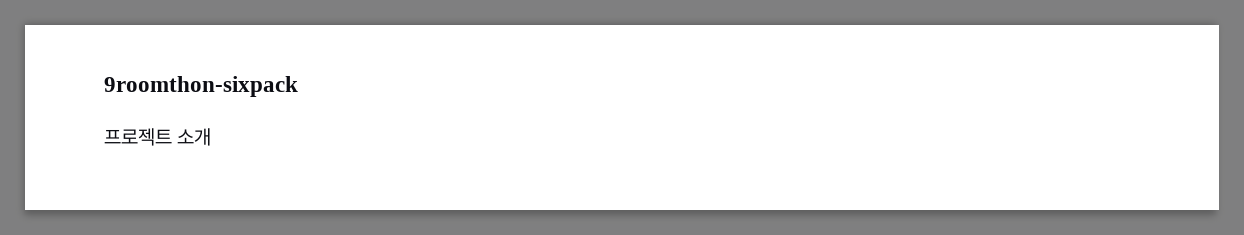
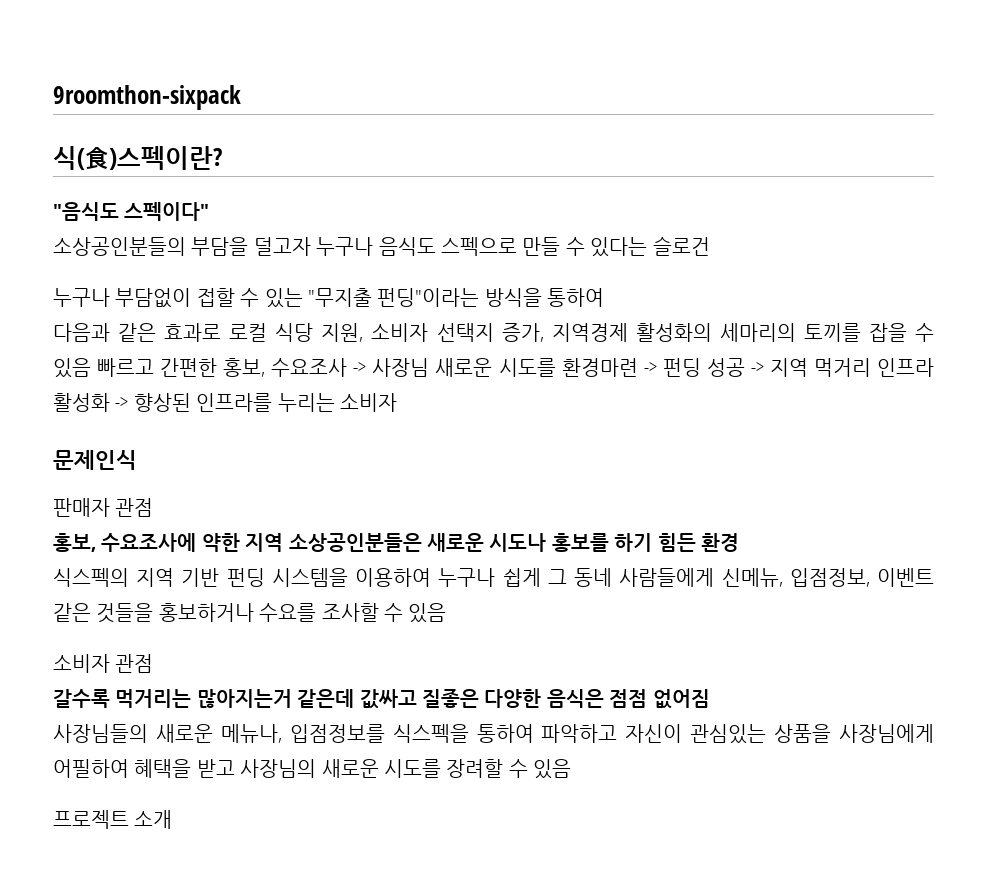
+ 식(食)스펙이란?
+ "음식도 스펙이다"
+ 소상공인분들의 부담을 덜고자 누구나 음식도 스펙으로 만들 수 있다는 슬로건
+ 누구나 부담없이 접할 수 있는 "무지출 펀딩"이라는 방식을 통하여
+ 다음과 같은 효과로 로컬 식당 지원, 소비자 선택지 증가, 지역경제 활성화의 세마리의 토끼를 잡을 수 있음 빠르고 간편한 홍보, 수요조사 -> 사장님 새로운 시도를 환경마련 -> 펀딩 성공 -> 지역 먹거리 인프라 활성화 -> 향상된 인프라를 누리는 소비자
+ 문제인식
+ 판매자 관점
+ 홍보, 수요조사에 약한 지역 소상공인분들은 새로운 시도나 홍보를 하기 힘든 환경
+ 식스펙의 지역 기반 펀딩 시스템을 이용하여 누구나 쉽게 그 동네 사람들에게 신메뉴, 입점정보, 이벤트 같은 것들을 홍보하거나 수요를 조사할 수 있음
+ 소비자 관점
+ 갈수록 먹거리는 많아지는거 같은데 값싸고 질좋은 다양한 음식은 점점 없어짐
+ 사장님들의 새로운 메뉴나, 입점정보를 식스펙을 통하여 파악하고 자신이 관심있는 상품을 사장님에게 어필하여 혜택을 받고 사장님의 새로운 시도를 장려할 수 있음

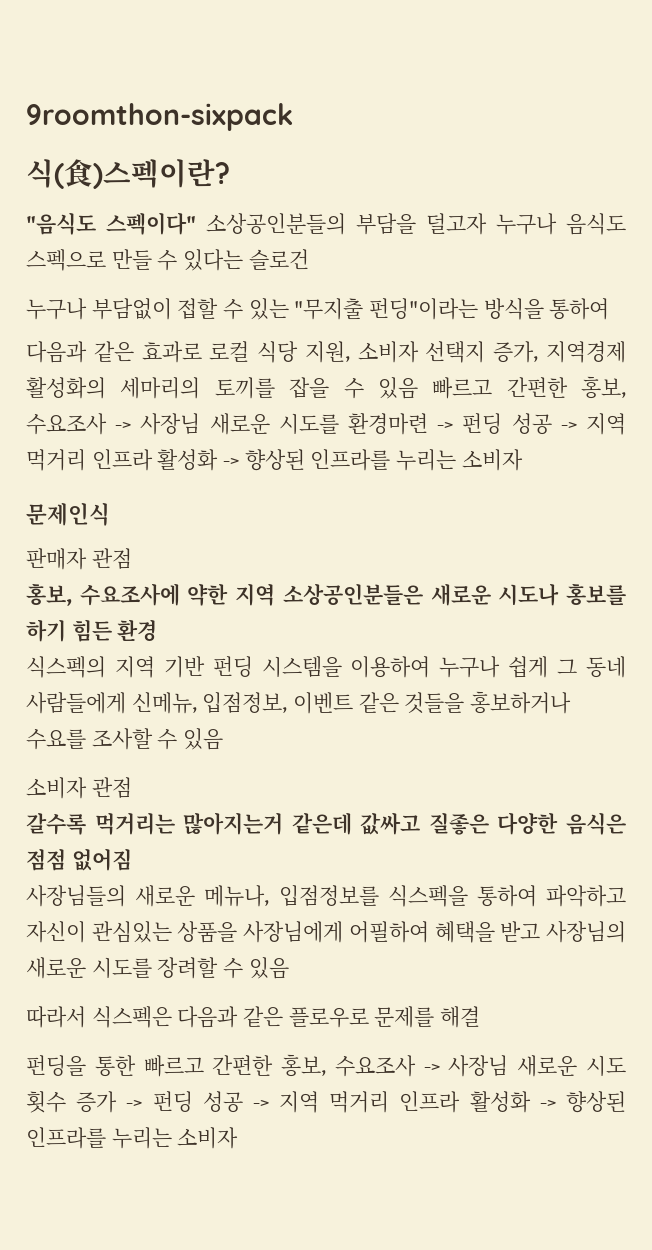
- "음식도 스펙이다"
- 소상공인분들의 부담을 덜고자 누구나 음식도 스펙으로 만들 수 있다는 슬로건
+ "음식도 스펙이다" 소상공인분들의 부담을 덜고자 누구나 음식도 스펙으로 만들 수 있다는 슬로건
- 프로젝트 소개
+ 따라서 식스펙은 다음과 같은 플로우로 문제를 해결
+ 펀딩을 통한 빠르고 간편한 홍보, 수요조사 -> 사장님 새로운 시도 횟수 증가 -> 펀딩 성공 -> 지역 먹거리 인프라 활성화 -> 향상된 인프라를 누리는 소비자

